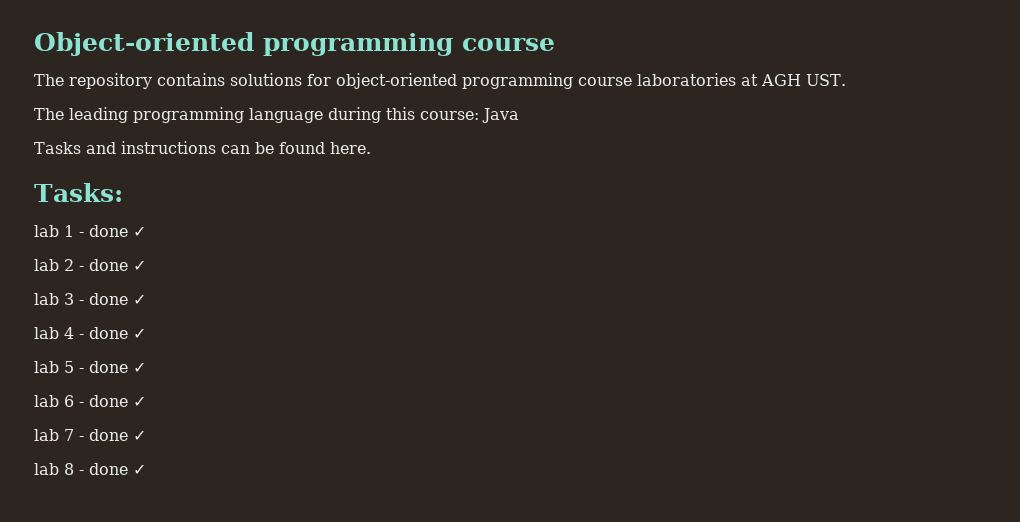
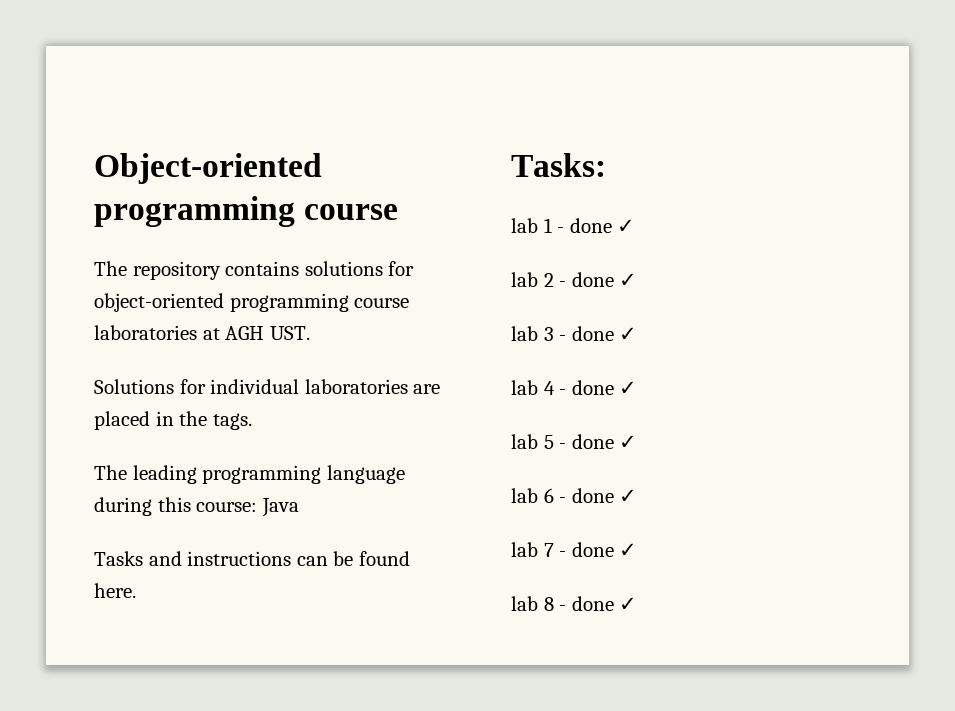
+ Solutions for individual laboratories are placed in the tags.

